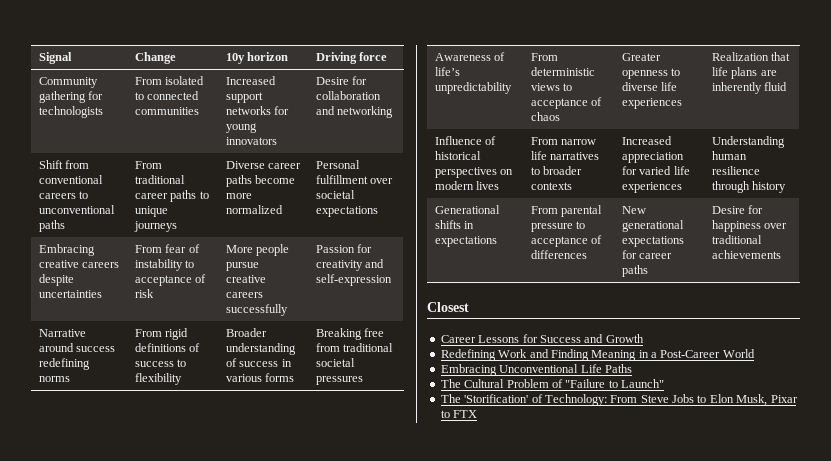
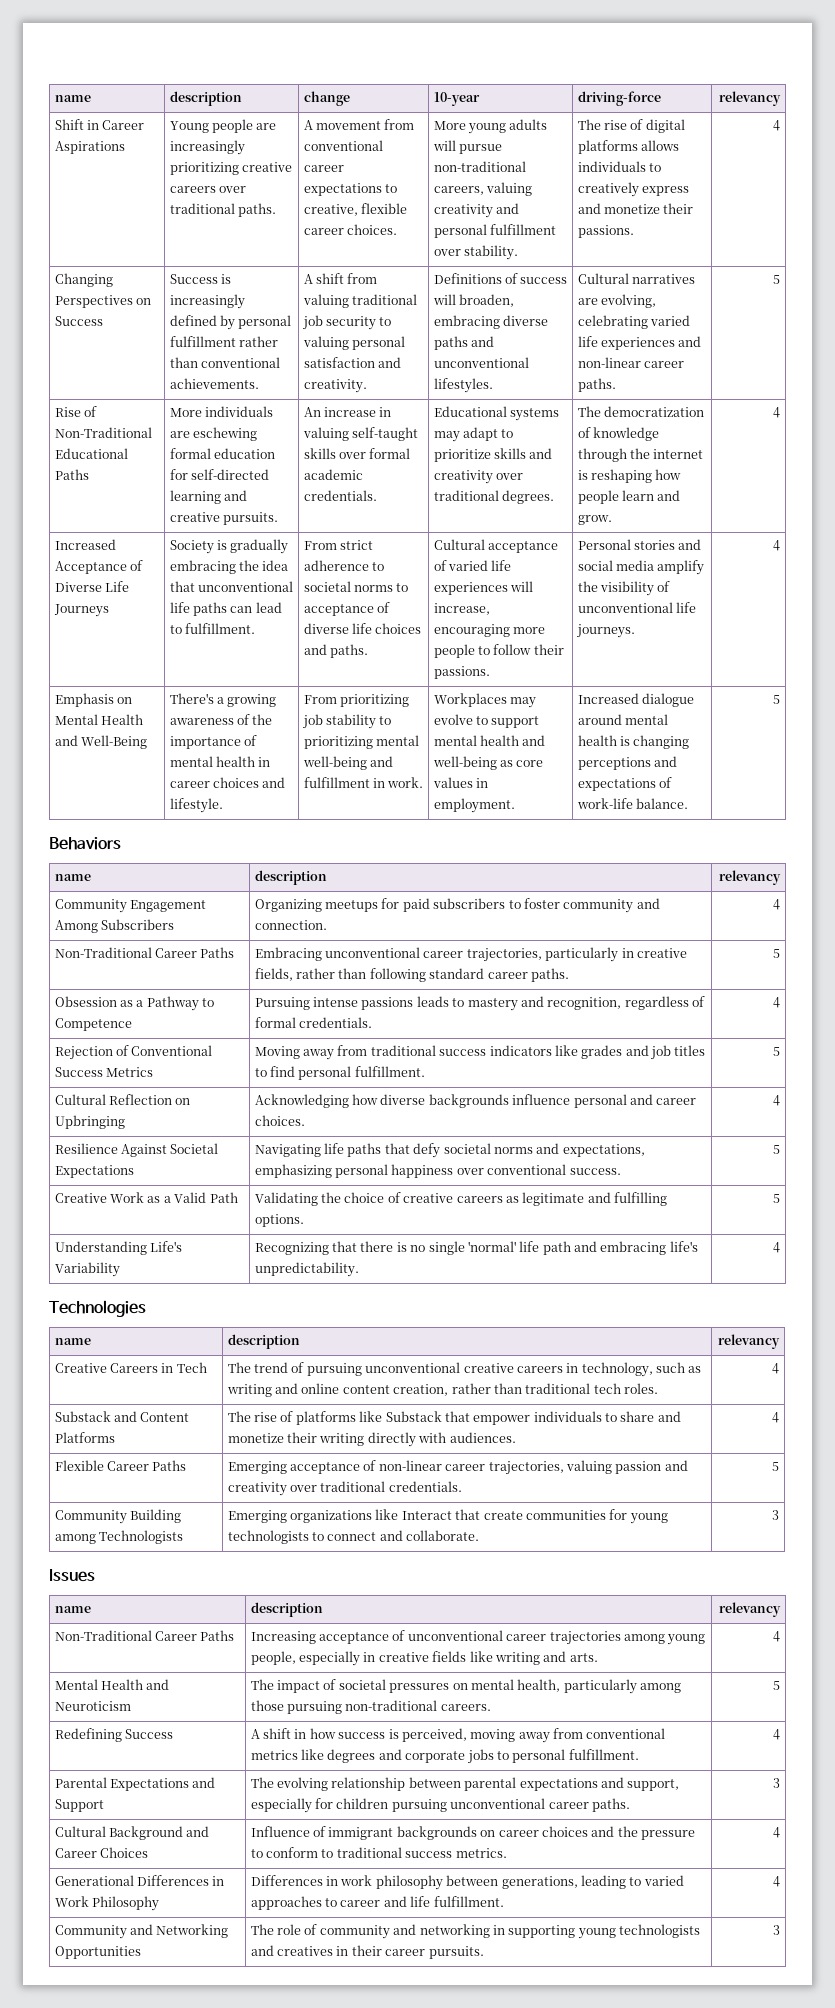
- Signal | Change | 10y horizon | Driving force
- Community gathering for technologists | From isolated to connected communities | Increased support networks for young innovators | Desire for collaboration and networking
- Shift from conventional careers to unconventional paths | From traditional career paths to unique journeys | Diverse career paths become more normalized | Personal fulfillment over societal expectations
- Embracing creative careers despite uncertainties | From fear of instability to acceptance of risk | More people pursue creative careers successfully | Passion for creativity and self-expression
- Narrative around success redefining norms | From rigid definitions of success to flexibility | Broader understanding of success in various forms | Breaking free from traditional societal pressures
- Awareness of life’s unpredictability | From deterministic views to acceptance of chaos | Greater openness to diverse life experiences | Realization that life plans are inherently fluid
- Influence of historical perspectives on modern lives | From narrow life narratives to broader contexts | Increased appreciation for varied life experiences | Understanding human resilience through history
- Generational shifts in expectations | From parental pressure to acceptance of differences | New generational expectations for career paths | Desire for happiness over traditional achievements
- Closest
- Career Lessons for Success and Growth
- Redefining Work and Finding Meaning in a Post-Career World
- Embracing Unconventional Life Paths
- The Cultural Problem of "Failure to Launch"
- The 'Storification' of Technology: From Steve Jobs to Elon Musk, Pixar to FTX
+ name | description | change | 10-year | driving-force | relevancy
+ Shift in Career Aspirations | Young people are increasingly prioritizing creative careers over traditional paths. | A movement from conventional career expectations to creative, flexible career choices. | More young adults will pursue non-traditional careers, valuing creativity and personal fulfillment over stability. | The rise of digital platforms allows individuals to creatively express and monetize their passions. | 4
+ Changing Perspectives on Success | Success is increasingly defined by personal fulfillment rather than conventional achievements. | A shift from valuing traditional job security to valuing personal satisfaction and creativity. | Definitions of success will broaden, embracing diverse paths and unconventional lifestyles. | Cultural narratives are evolving, celebrating varied life experiences and non-linear career paths. | 5
+ Rise of Non-Traditional Educational Paths | More individuals are eschewing formal education for self-directed learning and creative pursuits. | An increase in valuing self-taught skills over formal academic credentials. | Educational systems may adapt to prioritize skills and creativity over traditional degrees. | The democratization of knowledge through the internet is reshaping how people learn and grow. | 4
+ Increased Acceptance of Diverse Life Journeys | Society is gradually embracing the idea that unconventional life paths can lead to fulfillment. | From strict adherence to societal norms to acceptance of diverse life choices and paths. | Cultural acceptance of varied life experiences will increase, encouraging more people to follow their passions. | Personal stories and social media amplify the visibility of unconventional life journeys. | 4
+ Emphasis on Mental Health and Well-Being | There's a growing awareness of the importance of mental health in career choices and lifestyle. | From prioritizing job stability to prioritizing mental well-being and fulfillment in work. | Workplaces may evolve to support mental health and well-being as core values in employment. | Increased dialogue around mental health is changing perceptions and expectations of work-life balance. | 5
+ Behaviors
+ name | description | relevancy
+ Community Engagement Among Subscribers | Organizing meetups for paid subscribers to foster community and connection. | 4
+ Non-Traditional Career Paths | Embracing unconventional career trajectories, particularly in creative fields, rather than following standard career paths. | 5
+ Obsession as a Pathway to Competence | Pursuing intense passions leads to mastery and recognition, regardless of formal credentials. | 4
+ Rejection of Conventional Success Metrics | Moving away from traditional success indicators like grades and job titles to find personal fulfillment. | 5
+ Cultural Reflection on Upbringing | Acknowledging how diverse backgrounds influence personal and career choices. | 4
+ Resilience Against Societal Expectations | Navigating life paths that defy societal norms and expectations, emphasizing personal happiness over conventional success. | 5
+ Creative Work as a Valid Path | Validating the choice of creative careers as legitimate and fulfilling options. | 5
+ Understanding Life's Variability | Recognizing that there is no single 'normal' life path and embracing life's unpredictability. | 4
+ Technologies
+ name | description | relevancy
+ Creative Careers in Tech | The trend of pursuing unconventional creative careers in technology, such as writing and online content creation, rather than traditional tech roles. | 4
+ Substack and Content Platforms | The rise of platforms like Substack that empower individuals to share and monetize their writing directly with audiences. | 4
+ Flexible Career Paths | Emerging acceptance of non-linear career trajectories, valuing passion and creativity over traditional credentials. | 5
+ Community Building among Technologists | Emerging organizations like Interact that create communities for young technologists to connect and collaborate. | 3
+ Issues
+ name | description | relevancy
+ Non-Traditional Career Paths | Increasing acceptance of unconventional career trajectories among young people, especially in creative fields like writing and arts. | 4
+ Mental Health and Neuroticism | The impact of societal pressures on mental health, particularly among those pursuing non-traditional careers. | 5
+ Redefining Success | A shift in how success is perceived, moving away from conventional metrics like degrees and corporate jobs to personal fulfillment. | 4
+ Parental Expectations and Support | The evolving relationship between parental expectations and support, especially for children pursuing unconventional career paths. | 3
+ Cultural Background and Career Choices | Influence of immigrant backgrounds on career choices and the pressure to conform to traditional success metrics. | 4
+ Generational Differences in Work Philosophy | Differences in work philosophy between generations, leading to varied approaches to career and life fulfillment. | 4
+ Community and Networking Opportunities | The role of community and networking in supporting young technologists and creatives in their career pursuits. | 3

